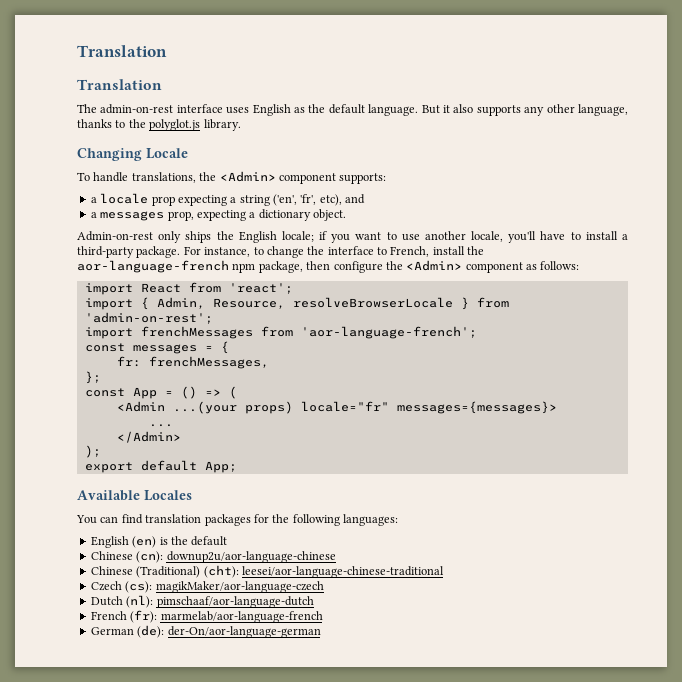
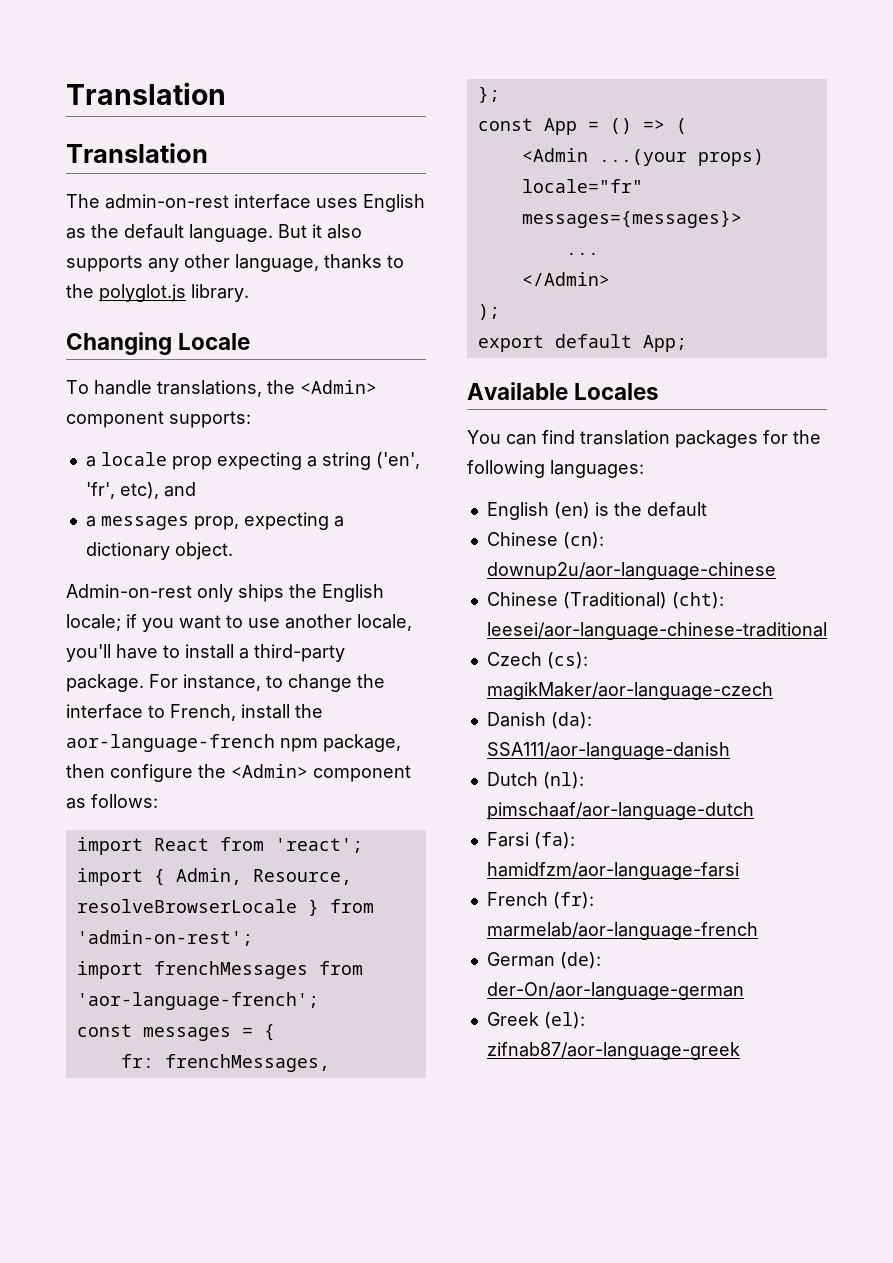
+ Danish (da): SSA111/aor-language-danish
+ Farsi (fa): hamidfzm/aor-language-farsi
+ Greek (el): zifnab87/aor-language-greek

